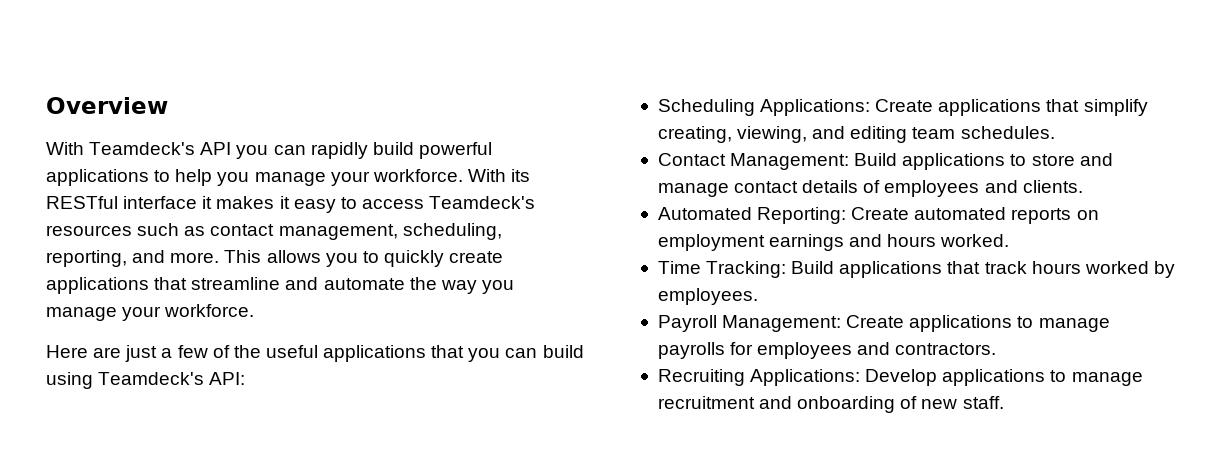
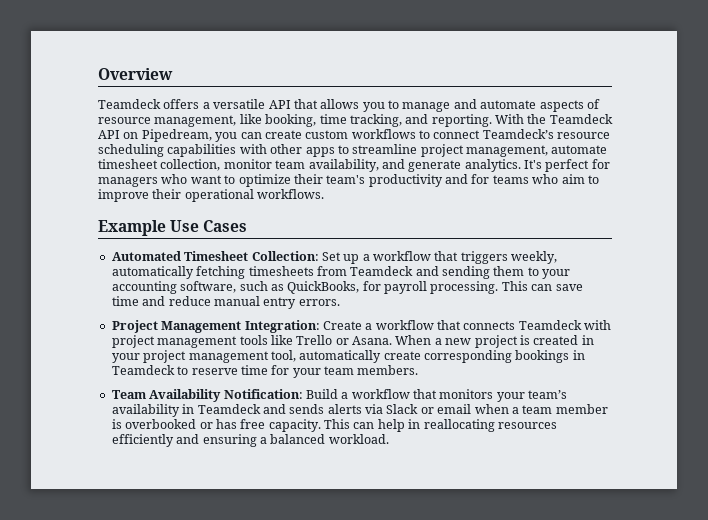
- With Teamdeck's API you can rapidly build powerful applications to help you manage your workforce. With its RESTful interface it makes it easy to access Teamdeck's resources such as contact management, scheduling, reporting, and more. This allows you to quickly create applications that streamline and automate the way you manage your workforce.
- Here are just a few of the useful applications that you can build using Teamdeck's API:
- Scheduling Applications: Create applications that simplify creating, viewing, and editing team schedules.
- Contact Management: Build applications to store and manage contact details of employees and clients.
- Automated Reporting: Create automated reports on employment earnings and hours worked.
- Time Tracking: Build applications that track hours worked by employees.
- Payroll Management: Create applications to manage payrolls for employees and contractors.
- Recruiting Applications: Develop applications to manage recruitment and onboarding of new staff.
+ Teamdeck offers a versatile API that allows you to manage and automate aspects of resource management, like booking, time tracking, and reporting. With the Teamdeck API on Pipedream, you can create custom workflows to connect Teamdeck’s resource scheduling capabilities with other apps to streamline project management, automate timesheet collection, monitor team availability, and generate analytics. It's perfect for managers who want to optimize their team's productivity and for teams who aim to improve their operational workflows.
+ Example Use Cases
+ Automated Timesheet Collection: Set up a workflow that triggers weekly, automatically fetching timesheets from Teamdeck and sending them to your accounting software, such as QuickBooks, for payroll processing. This can save time and reduce manual entry errors.
+ Project Management Integration: Create a workflow that connects Teamdeck with project management tools like Trello or Asana. When a new project is created in your project management tool, automatically create corresponding bookings in Teamdeck to reserve time for your team members.
+ Team Availability Notification: Build a workflow that monitors your team’s availability in Teamdeck and sends alerts via Slack or email when a team member is overbooked or has free capacity. This can help in reallocating resources efficiently and ensuring a balanced workload.

